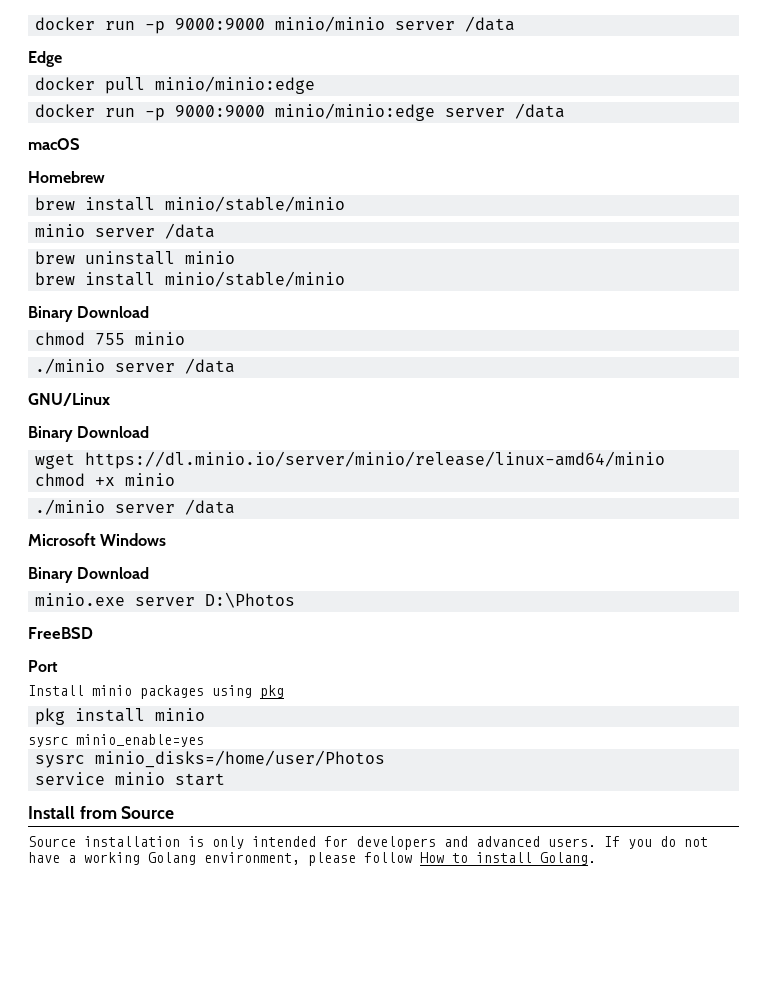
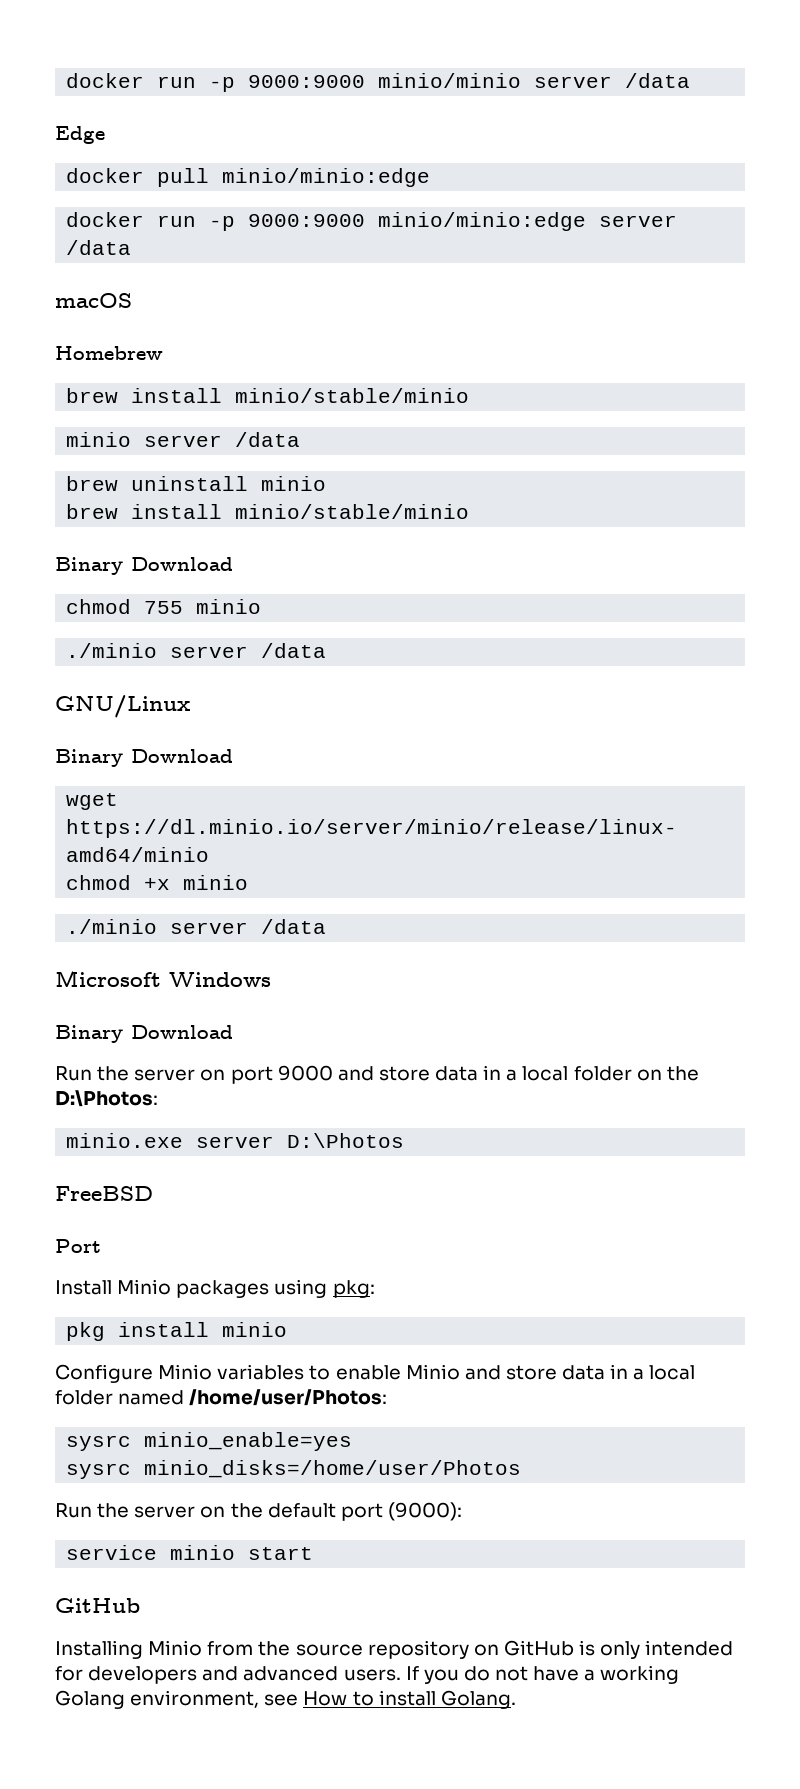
+ Run the server on port 9000 and store data in a local folder on the D:\Photos:
- Install minio packages using pkg
+ Install Minio packages using pkg:
+ Configure Minio variables to enable Minio and store data in a local folder named /home/user/Photos:
  sysrc minio_enable=yes
  sysrc minio_disks=/home/user/Photos
+ Run the server on the default port (9000):
  service minio start
- Install from Source
- Source installation is only intended for developers and advanced users.
+ GitHub
+ Installing Minio from the source repository on GitHub is only intended for developers and advanced users.
- If you do not have a working Golang environment, please follow How to install Golang.
+ If you do not have a working Golang environment, see How to install Golang.

